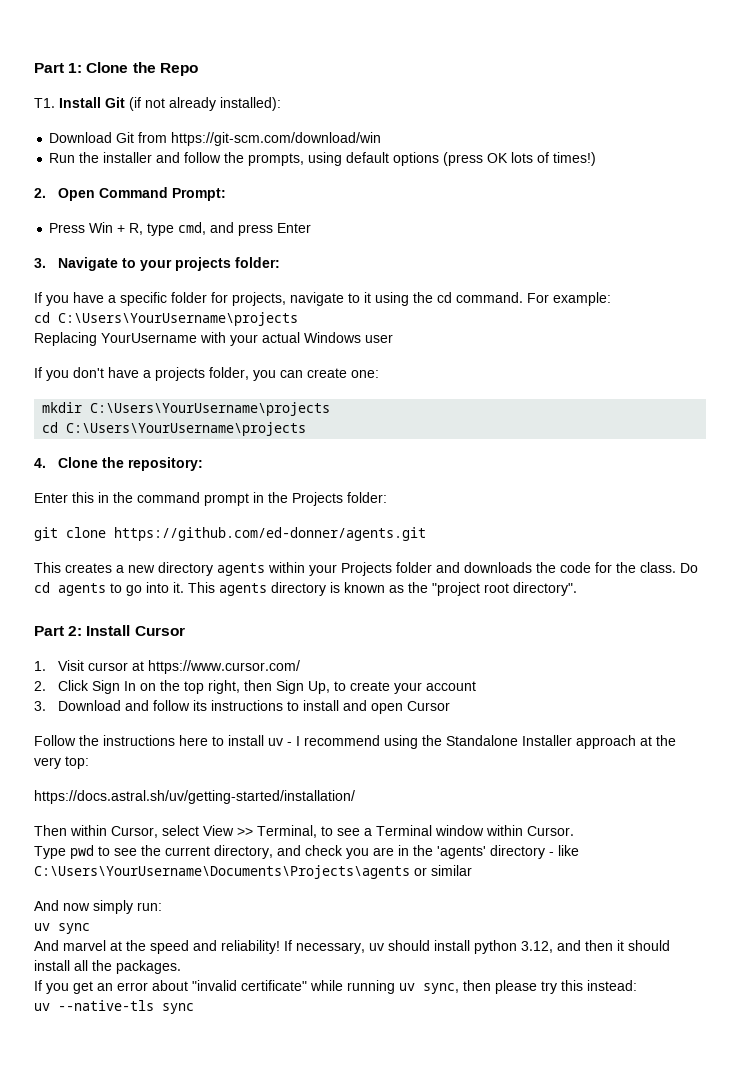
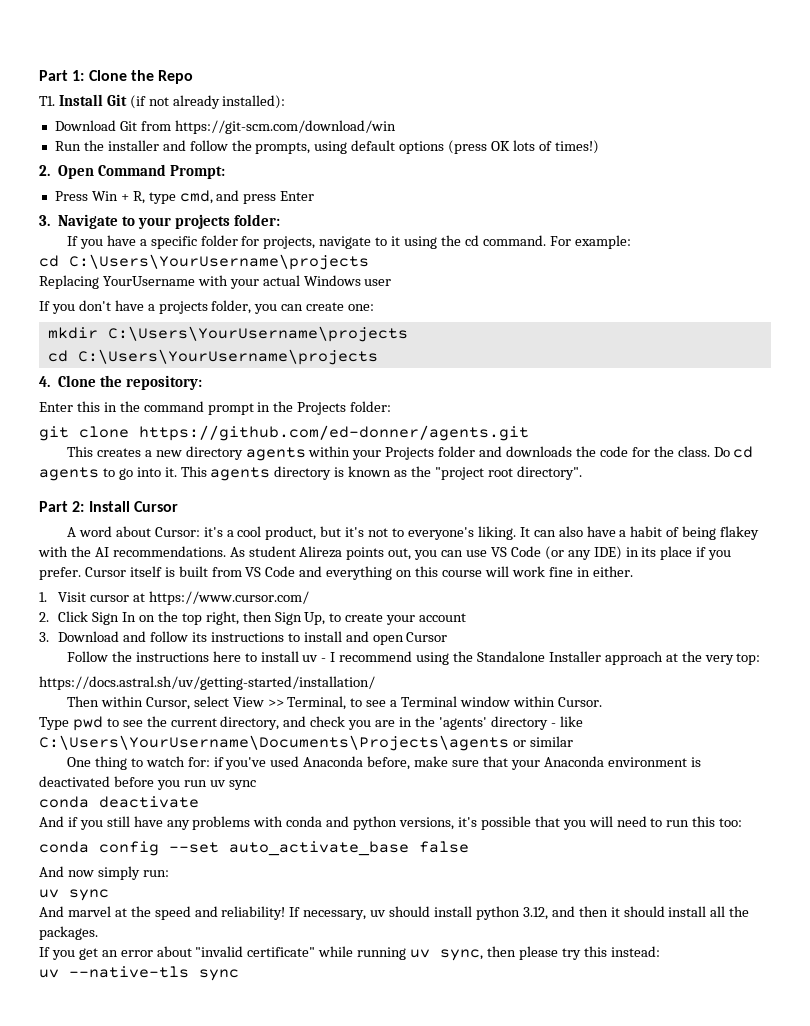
+ A word about Cursor: it's a cool product, but it's not to everyone's liking. It can also have a habit of being flakey with the AI recommendations. As student Alireza points out, you can use VS Code (or any IDE) in its place if you prefer. Cursor itself is built from VS Code and everything on this course will work fine in either.
+ One thing to watch for: if you've used Anaconda before, make sure that your Anaconda environment is deactivated before you run uv sync
+ conda deactivate
+ And if you still have any problems with conda and python versions, it's possible that you will need to run this too:
+ conda config --set auto_activate_base false

